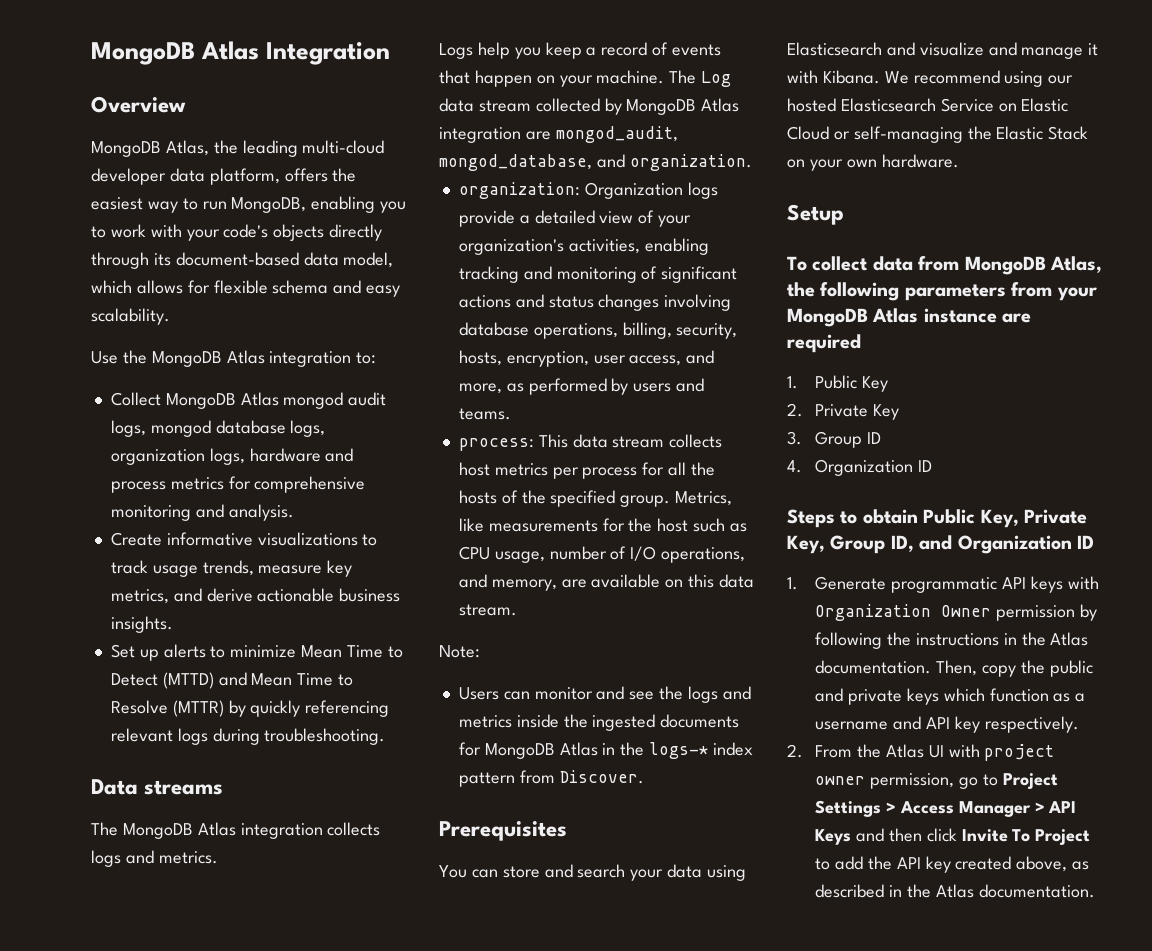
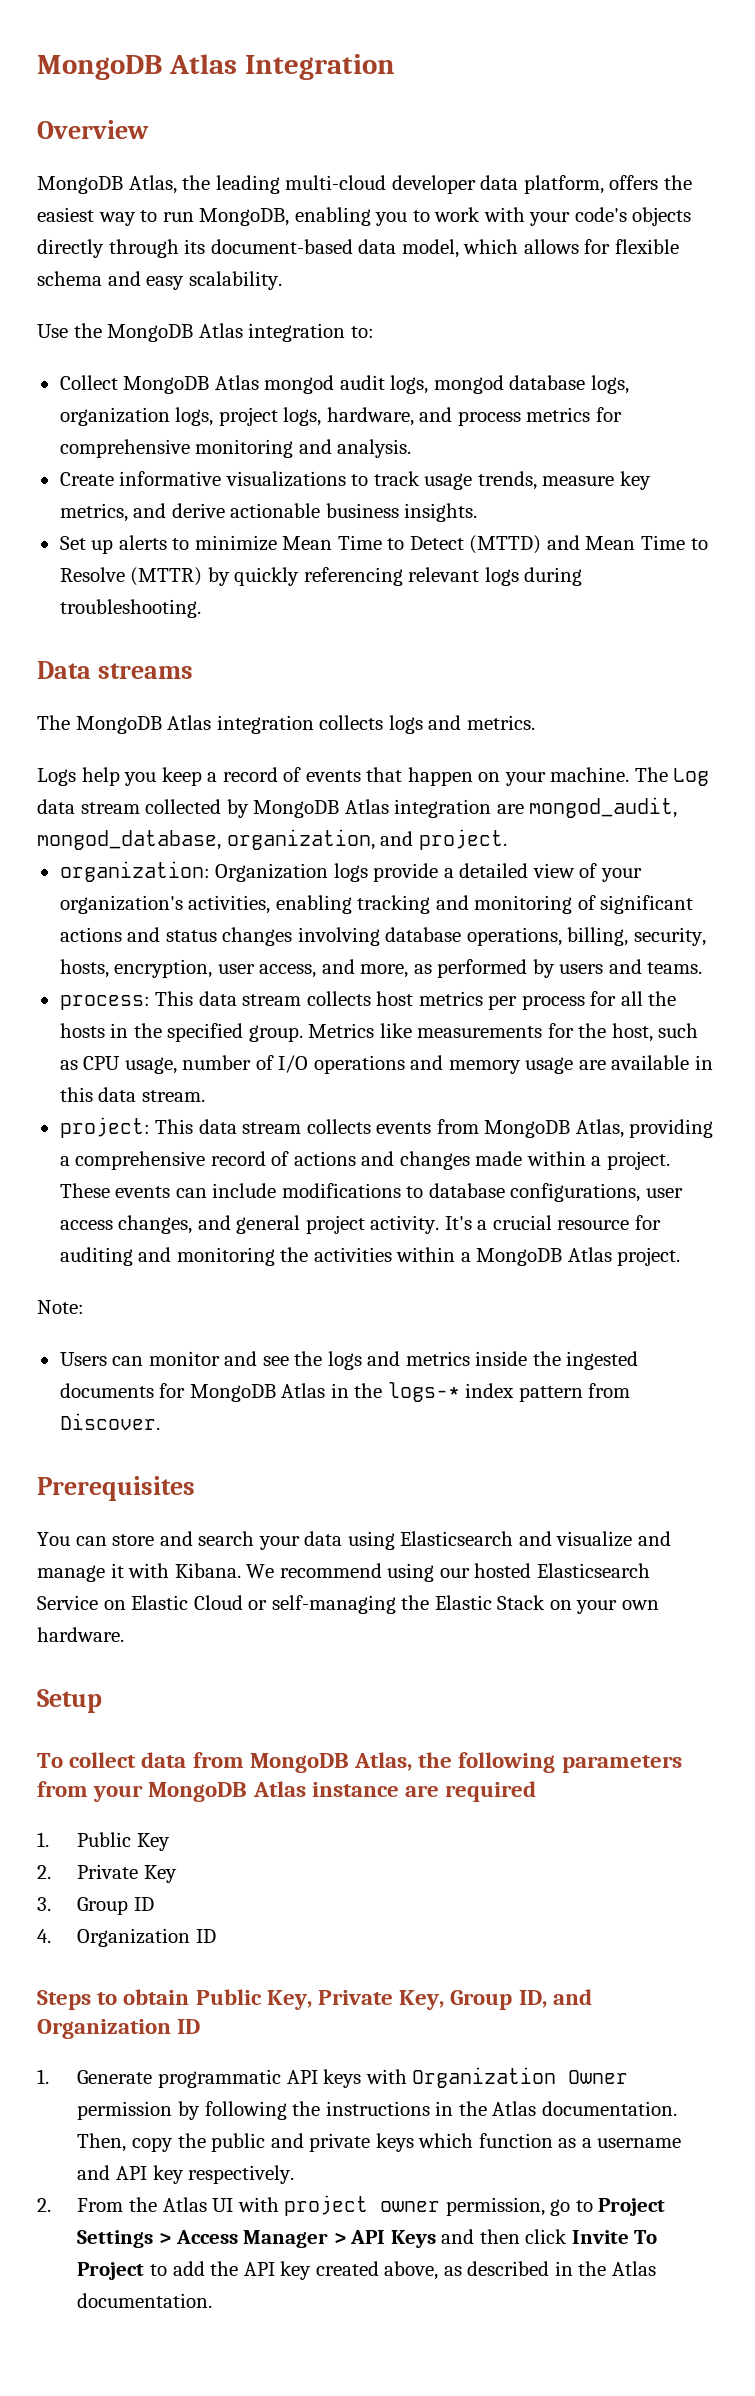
- Collect MongoDB Atlas mongod audit logs, mongod database logs, organization logs, hardware and process metrics for comprehensive monitoring and analysis.
+ Collect MongoDB Atlas mongod audit logs, mongod database logs, organization logs, project logs, hardware, and process metrics for comprehensive monitoring and analysis.
- The Log data stream collected by MongoDB Atlas integration are mongod_audit, mongod_database, and organization.
+ The Log data stream collected by MongoDB Atlas integration are mongod_audit, mongod_database, organization, and project.
- process: This data stream collects host metrics per process for all the hosts of the specified group.
+ process: This data stream collects host metrics per process for all the hosts in the specified group.
- Metrics, like measurements for the host such as CPU usage, number of I/O operations, and memory, are available on this data stream.
+ Metrics like measurements for the host, such as CPU usage, number of I/O operations and memory usage are available in this data stream.
+ project: This data stream collects events from MongoDB Atlas, providing a comprehensive record of actions and changes made within a project. These events can include modifications to database configurations, user access changes, and general project activity. It's a crucial resource for auditing and monitoring the activities within a MongoDB Atlas project.

